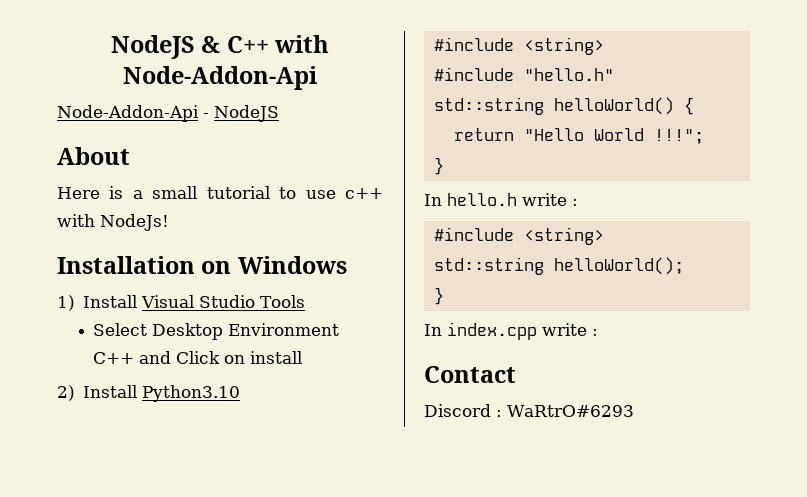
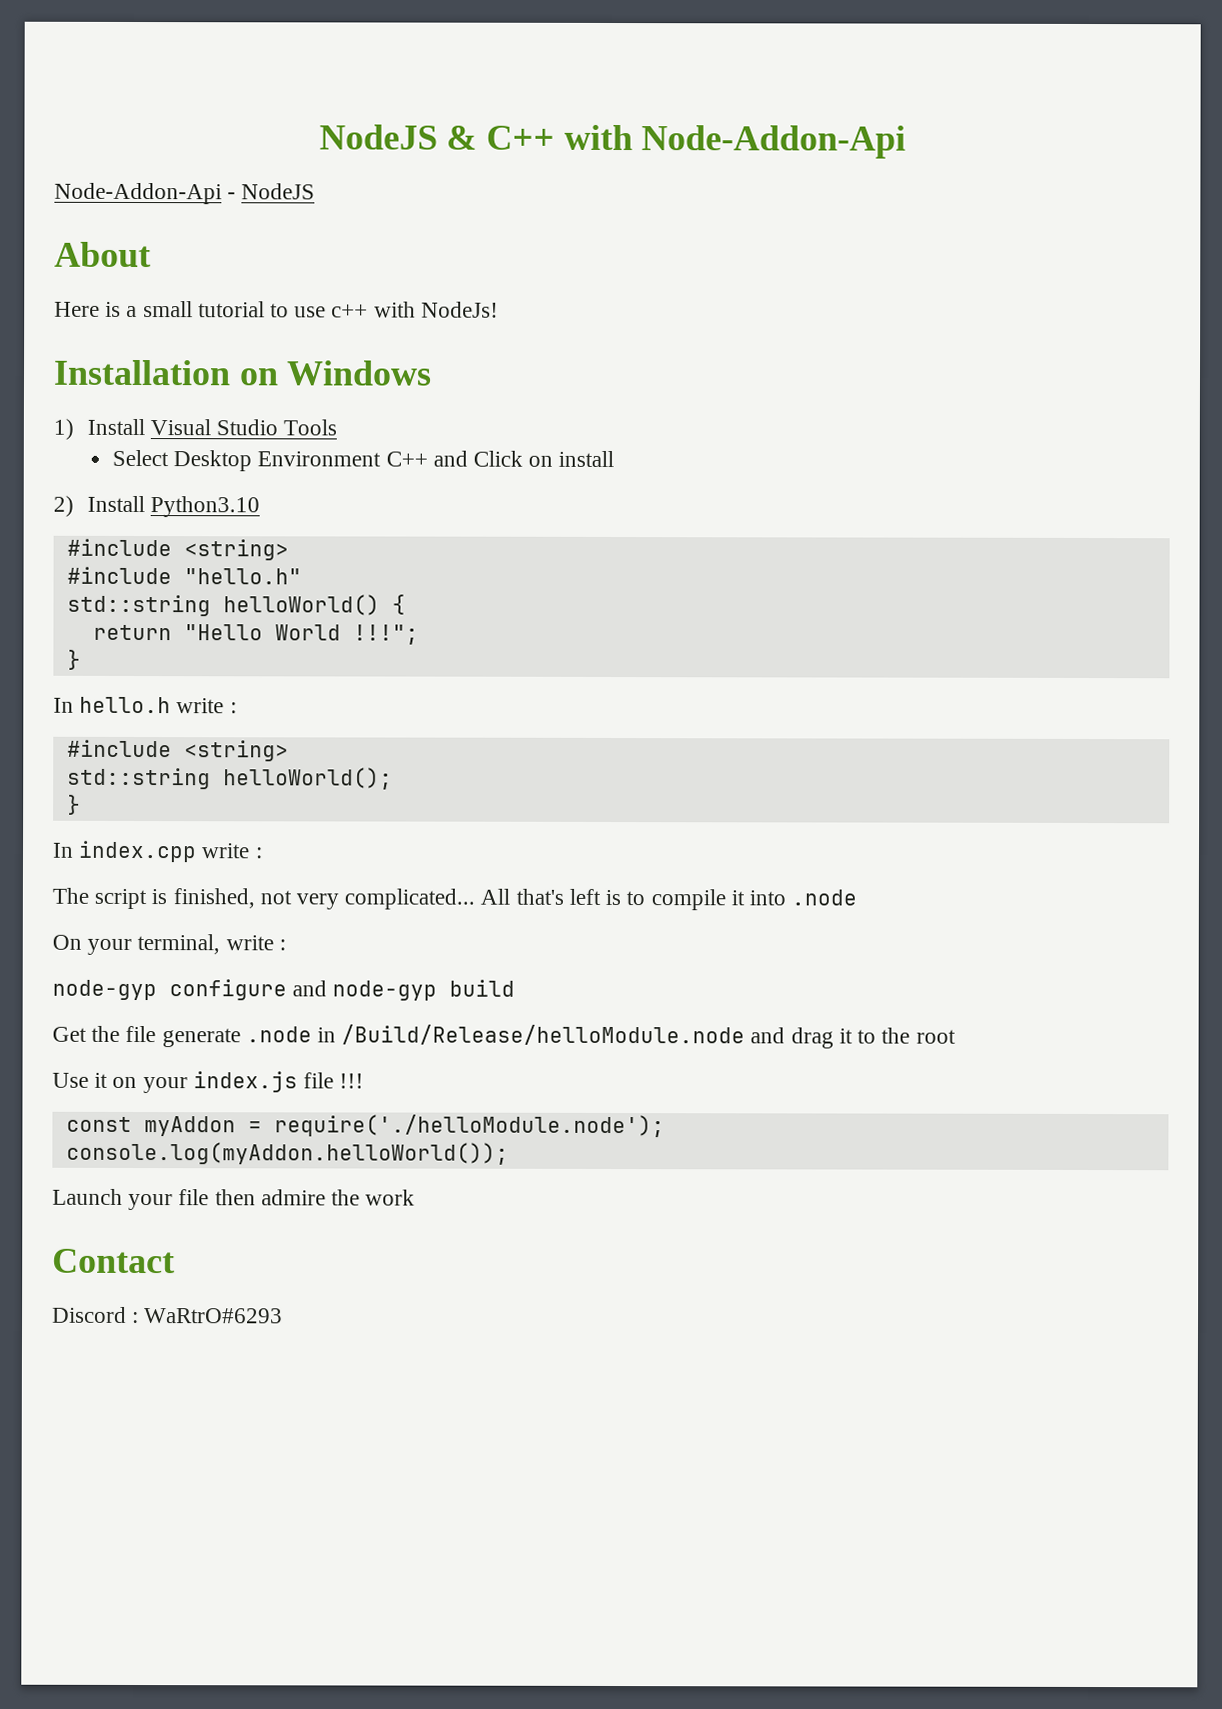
+ The script is finished, not very complicated... All that's left is to compile it into .node
+ On your terminal, write :
+ node-gyp configure and node-gyp build
+ Get the file generate .node in /Build/Release/helloModule.node and drag it to the root
+ Use it on your index.js file !!!
+ const myAddon = require('./helloModule.node');
+ console.log(myAddon.helloWorld());
+ Launch your file then admire the work

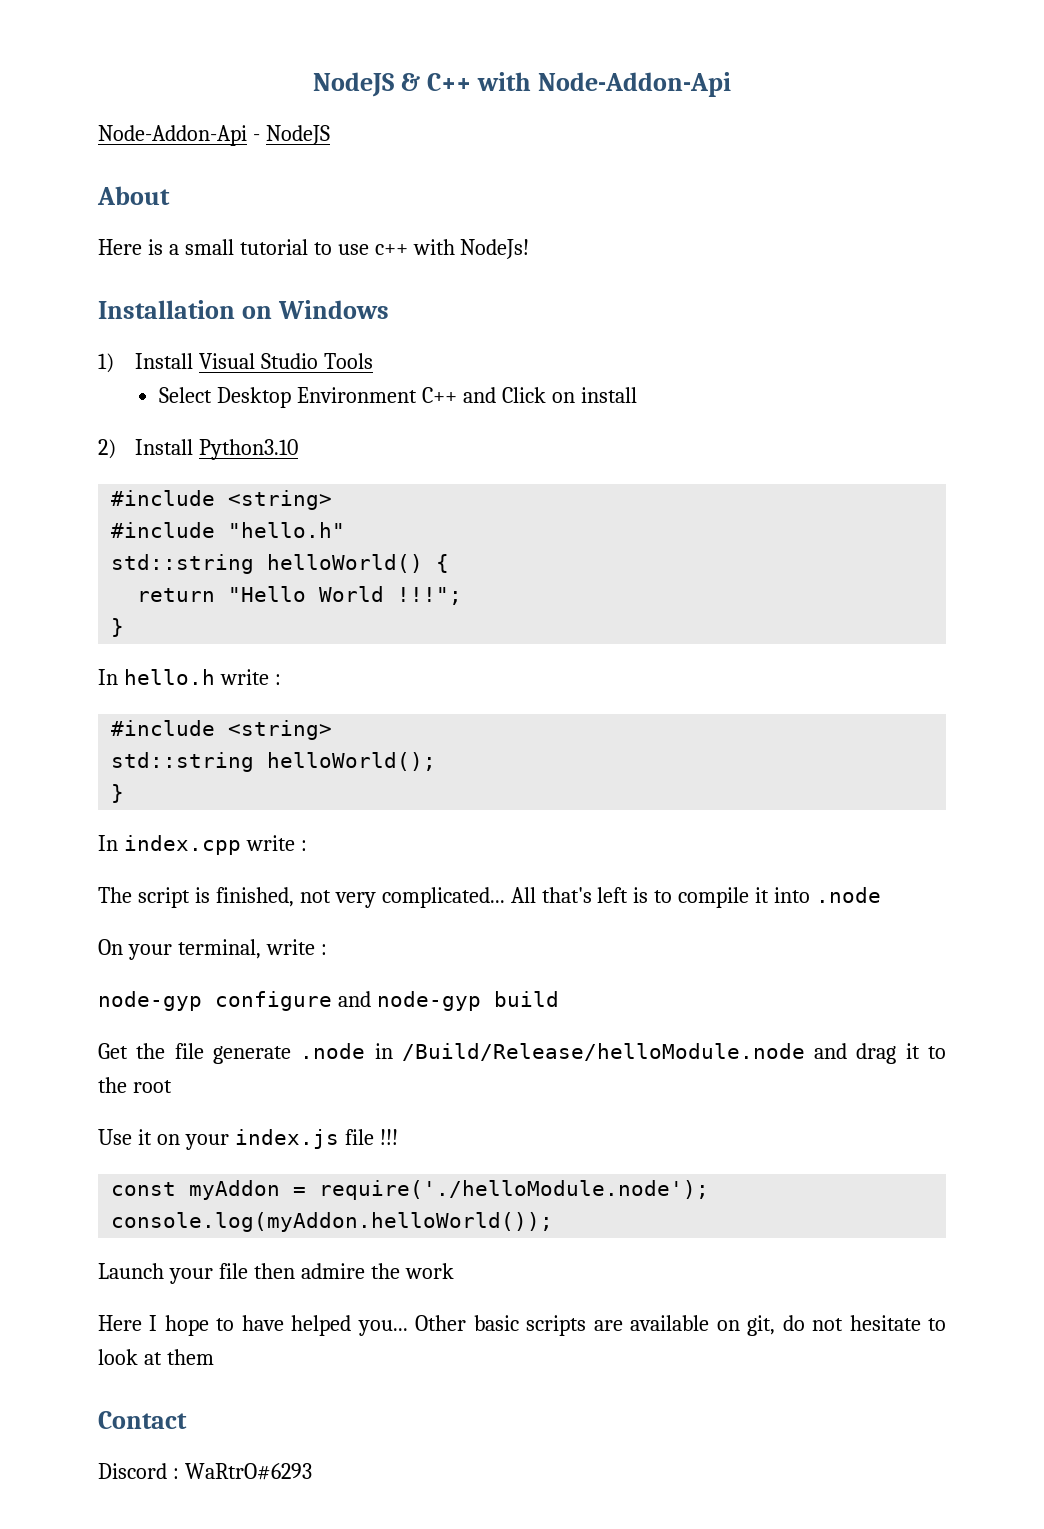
+ Here I hope to have helped you... Other basic scripts are available on git, do not hesitate to look at them

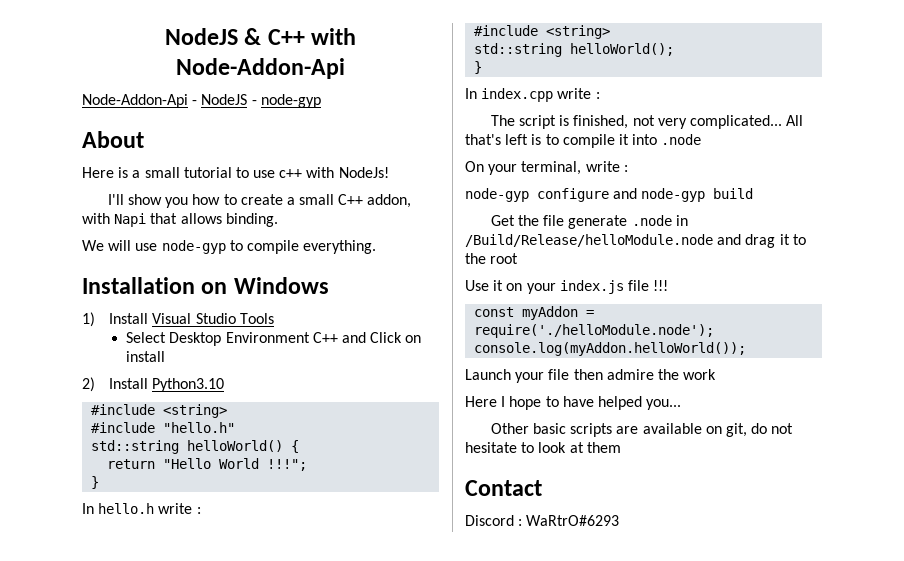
- Node-Addon-Api - NodeJS
+ Node-Addon-Api - NodeJS - node-gyp
+ I'll show you how to create a small C++ addon, with Napi that allows binding.
+ We will use node-gyp to compile everything.
- Here I hope to have helped you... Other basic scripts are available on git, do not hesitate to look at them
+ Here I hope to have helped you...
+ Other basic scripts are available on git, do not hesitate to look at them

